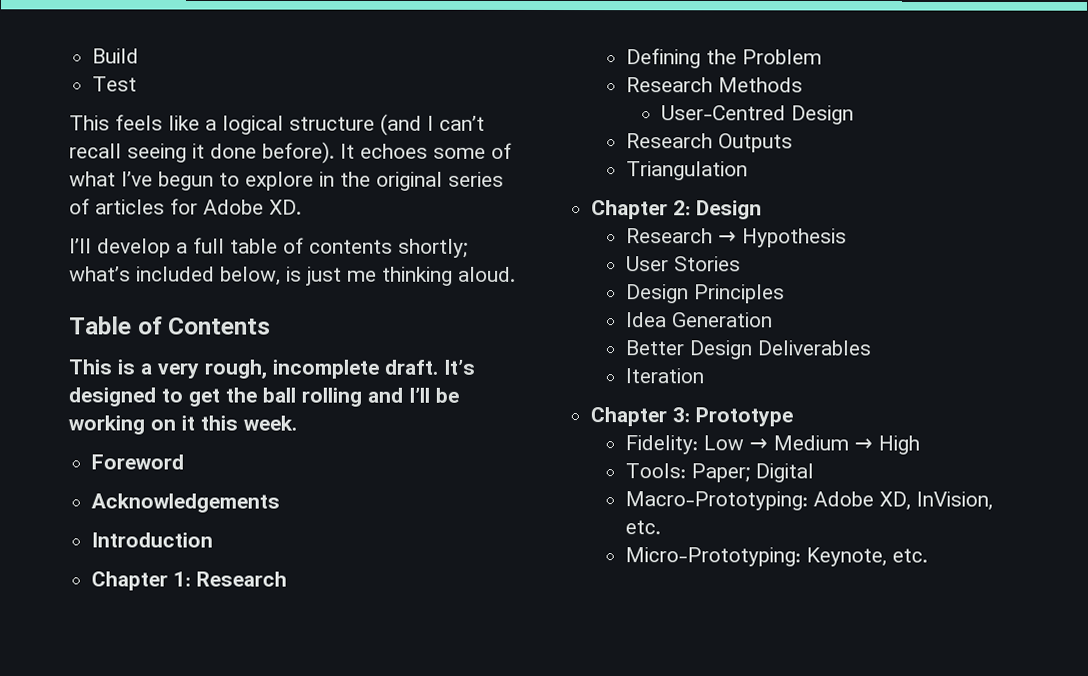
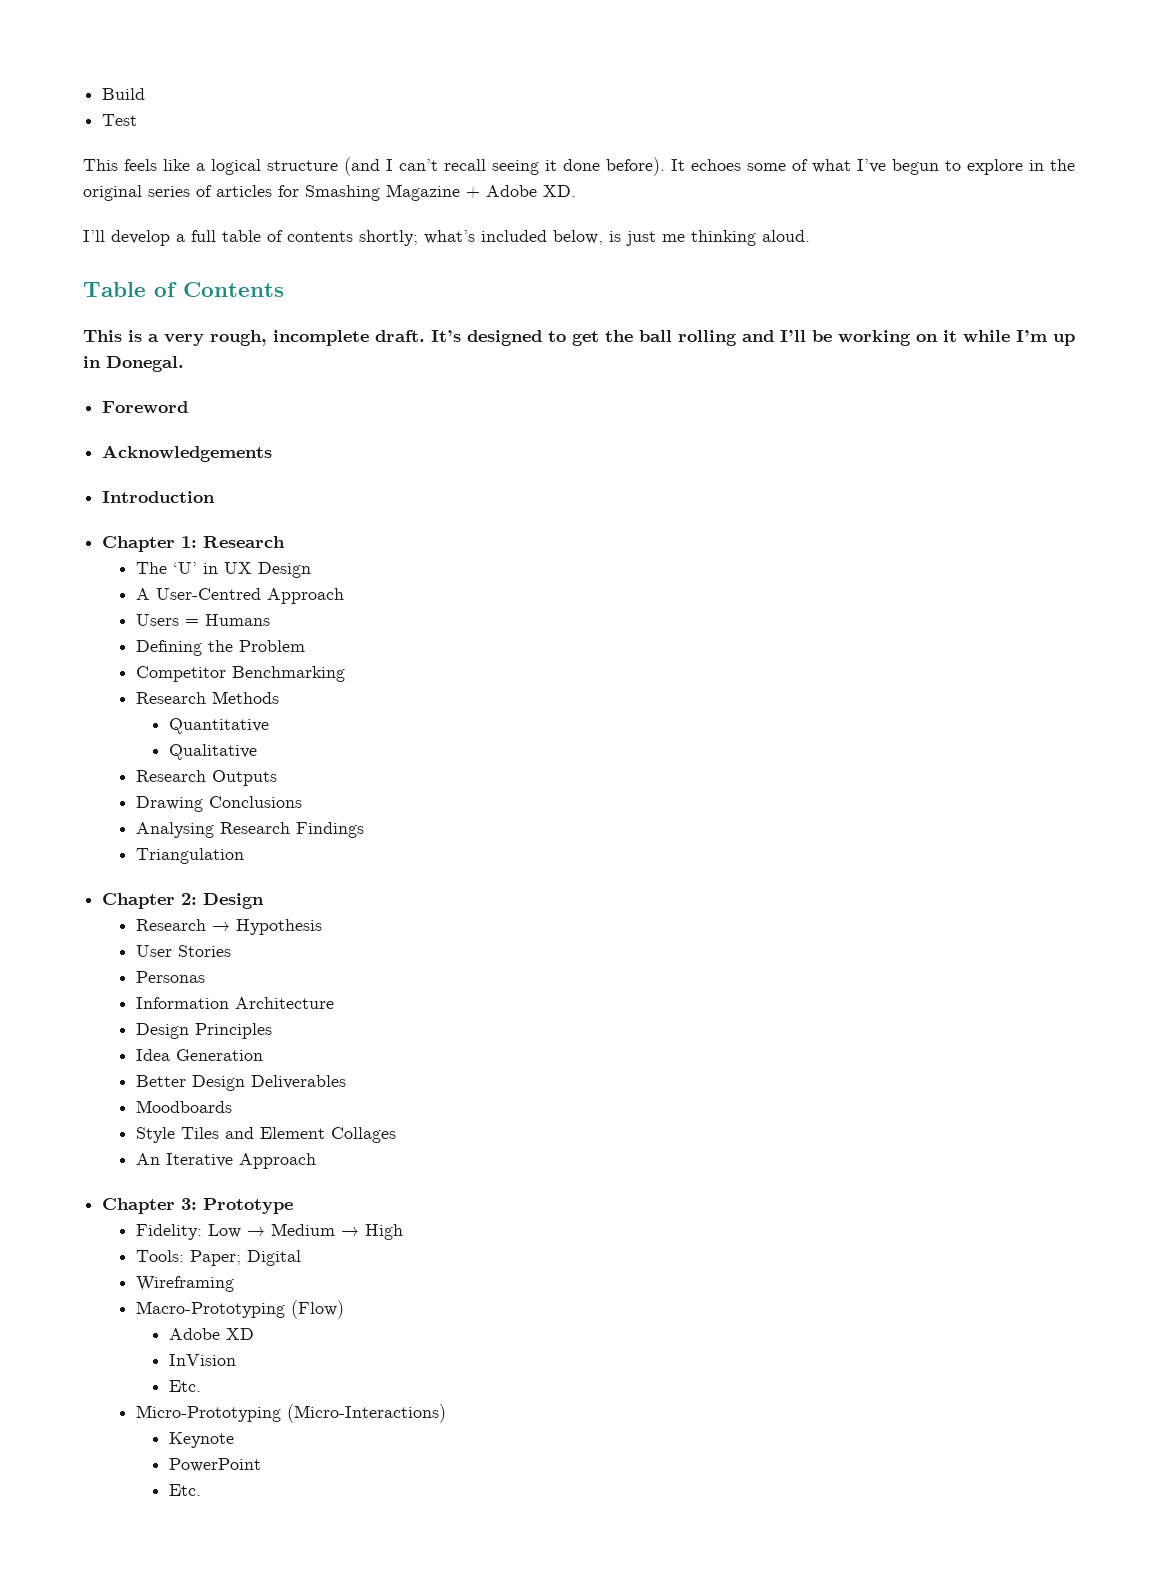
- It echoes some of what I’ve begun to explore in the original series of articles for Adobe XD.
+ It echoes some of what I’ve begun to explore in the original series of articles for Smashing Magazine + Adobe XD.
- It’s designed to get the ball rolling and I’ll be working on it this week.
+ It’s designed to get the ball rolling and I’ll be working on it while I’m up in Donegal.
+ The ‘U’ in UX Design
+ A User-Centred Approach
+ Users = Humans
+ Competitor Benchmarking
- User-Centred Design
+ Quantitative
+ Qualitative
+ Drawing Conclusions
+ Analysing Research Findings
+ Personas
+ Information Architecture
- Iteration
+ Moodboards
+ Style Tiles and Element Collages
+ An Iterative Approach
- Macro-Prototyping: Adobe XD, InVision, etc.
- Micro-Prototyping: Keynote, etc.
+ Wireframing
+ Macro-Prototyping (Flow)
+ Adobe XD
+ InVision
+ Etc.
+ Micro-Prototyping (Micro-Interactions)
+ Keynote
+ PowerPoint
+ Etc.

